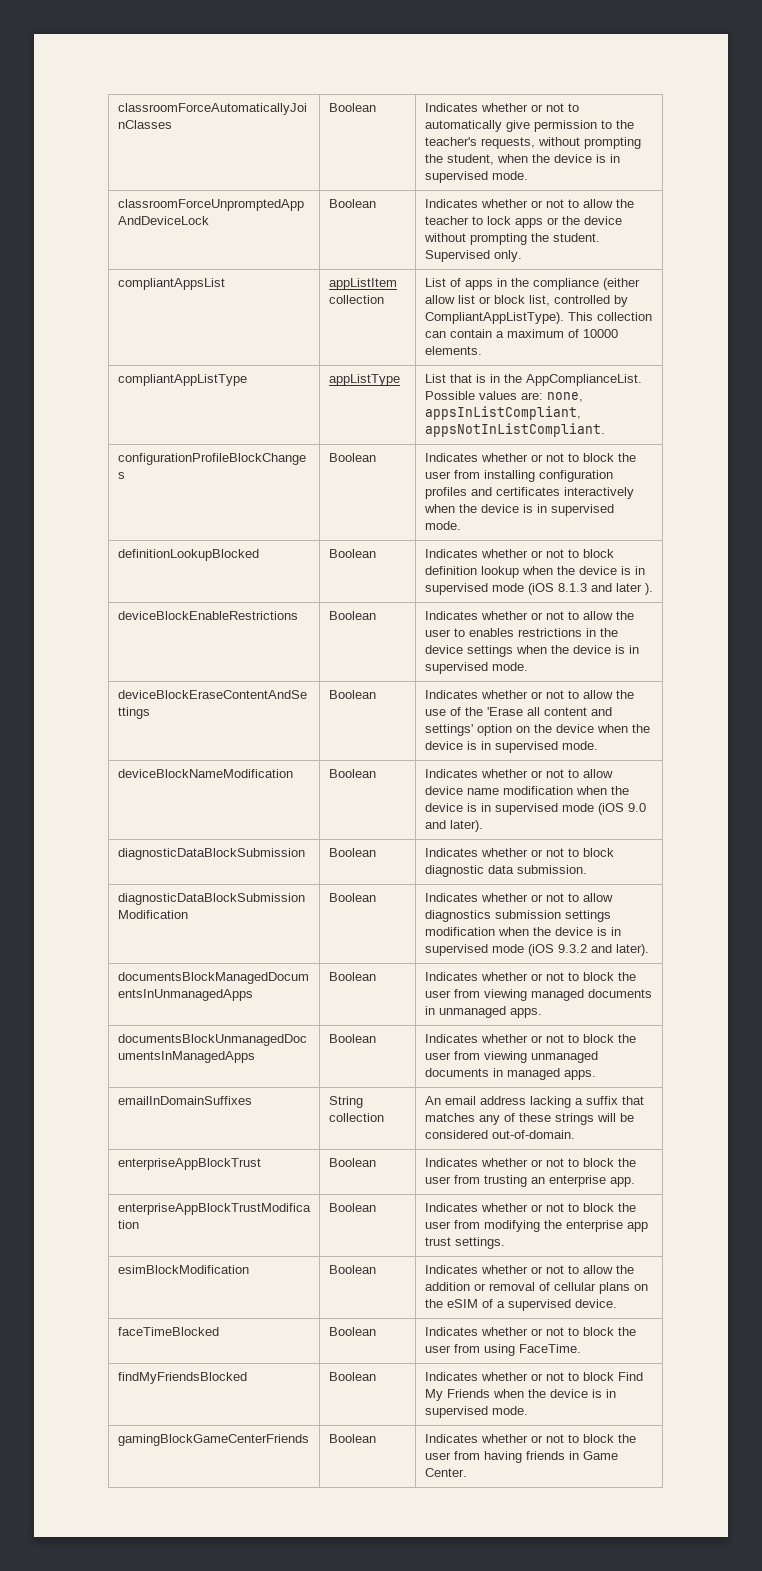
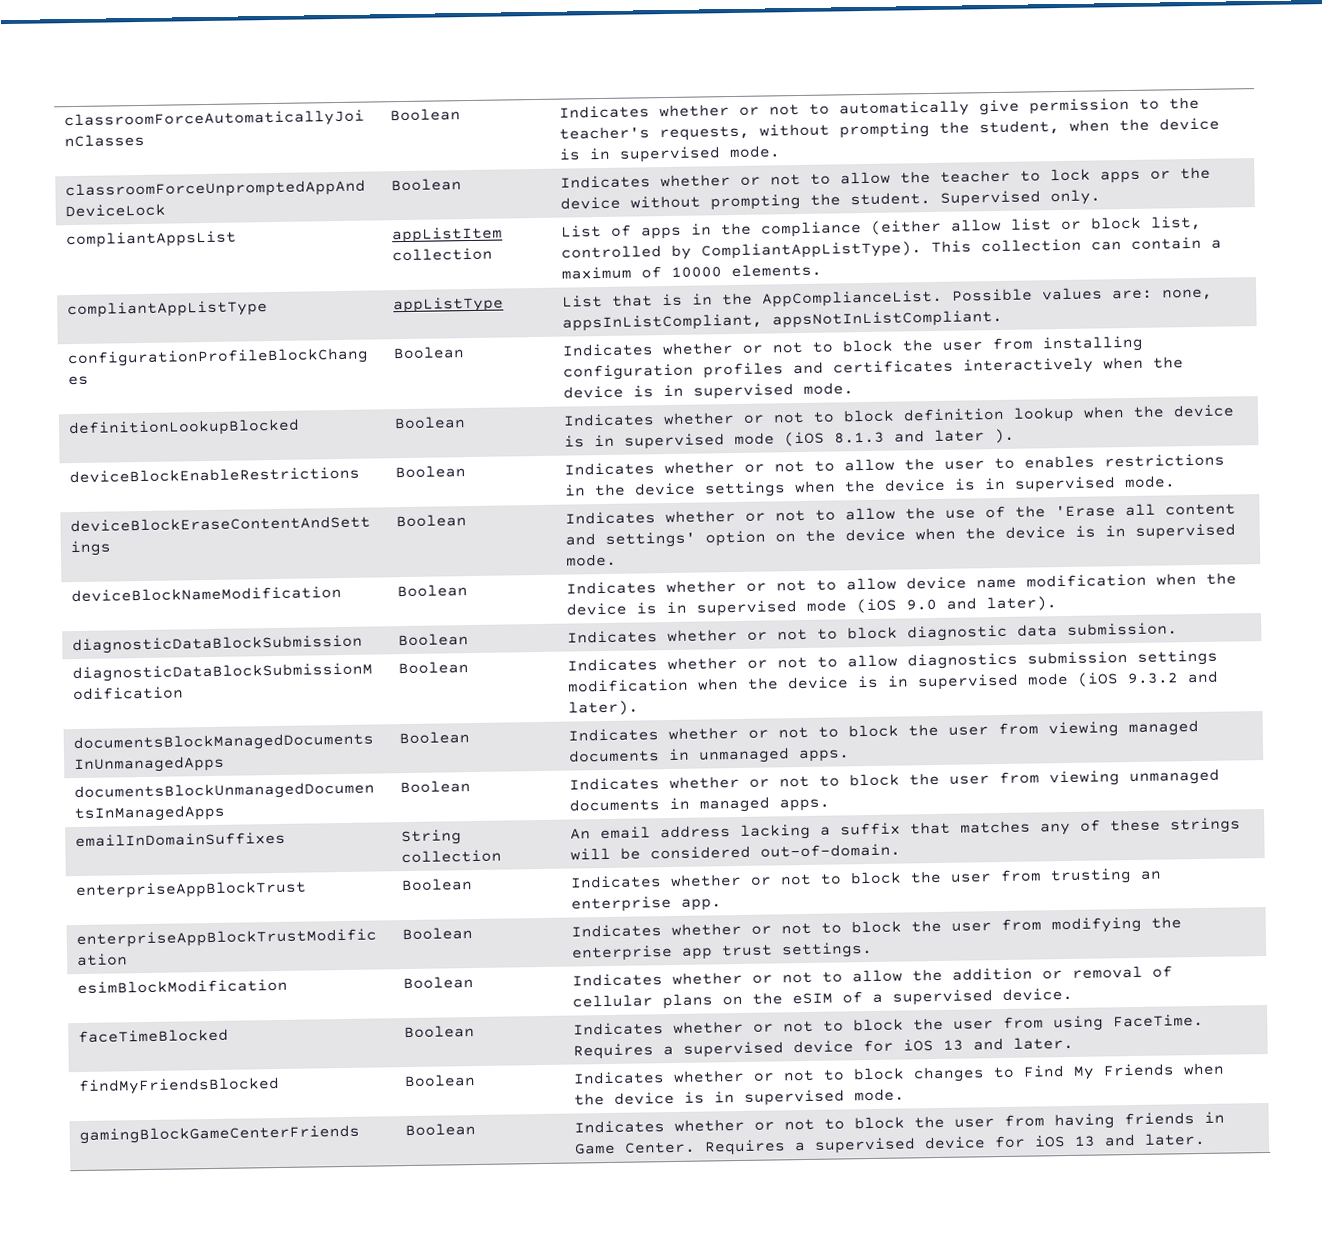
- faceTimeBlocked | Boolean | Indicates whether or not to block the user from using FaceTime.
+ faceTimeBlocked | Boolean | Indicates whether or not to block the user from using FaceTime. Requires a supervised device for iOS 13 and later.
- findMyFriendsBlocked | Boolean | Indicates whether or not to block Find My Friends when the device is in supervised mode.
+ findMyFriendsBlocked | Boolean | Indicates whether or not to block changes to Find My Friends when the device is in supervised mode.
- gamingBlockGameCenterFriends | Boolean | Indicates whether or not to block the user from having friends in Game Center.
+ gamingBlockGameCenterFriends | Boolean | Indicates whether or not to block the user from having friends in Game Center. Requires a supervised device for iOS 13 and later.

